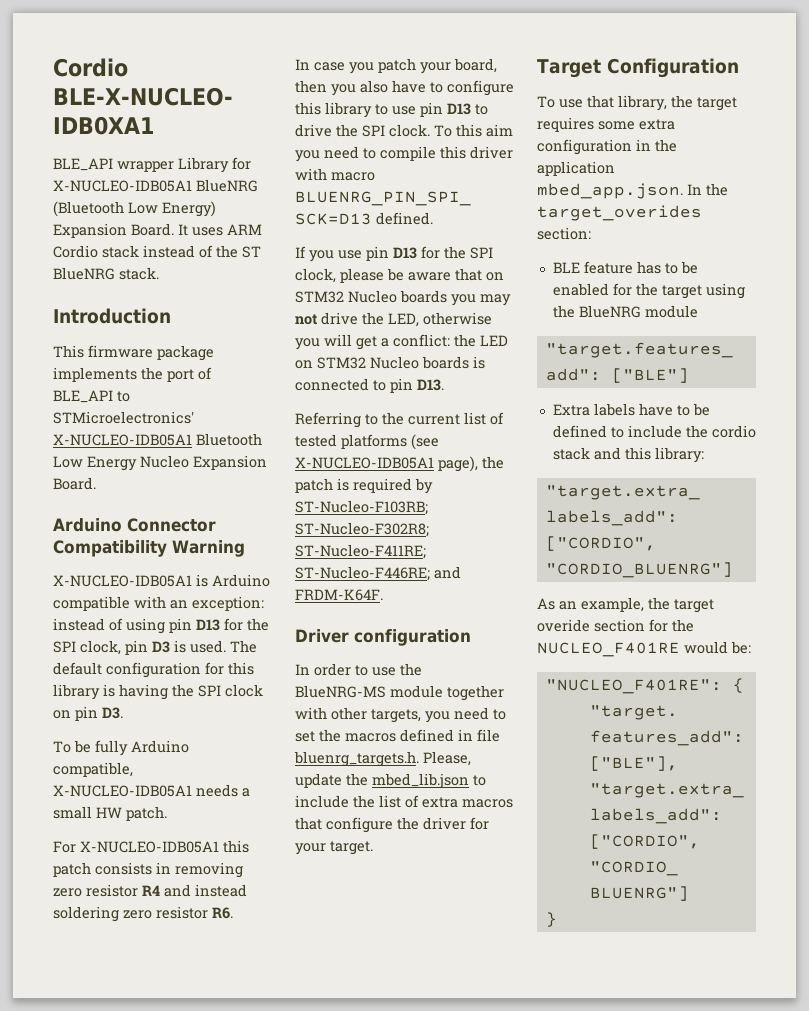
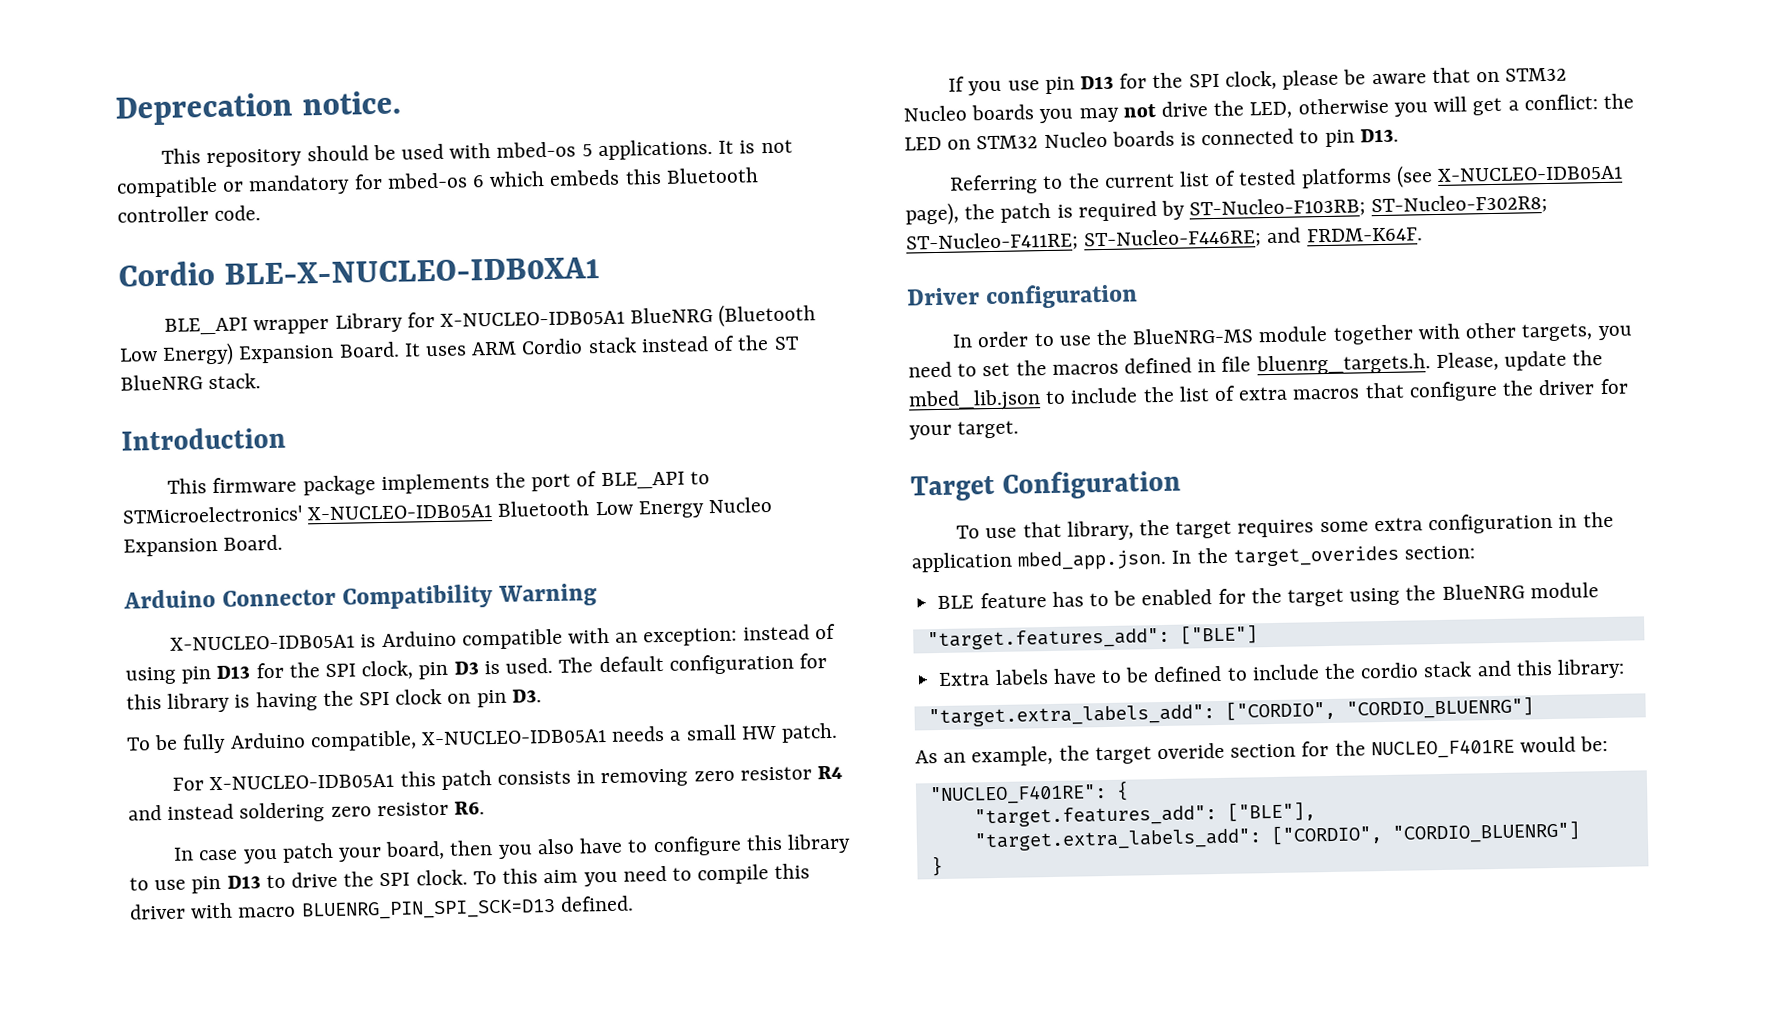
+ Deprecation notice.
+ This repository should be used with mbed-os 5 applications. It is not compatible or mandatory for mbed-os 6 which embeds this Bluetooth controller code.

